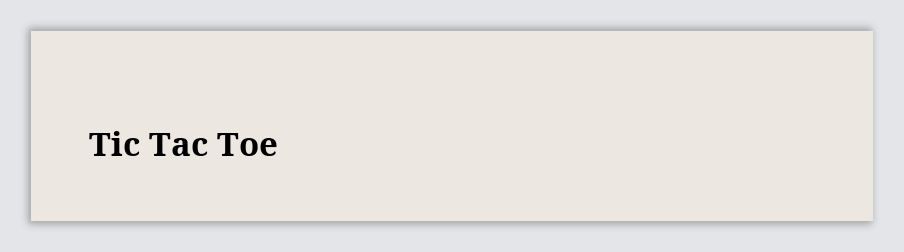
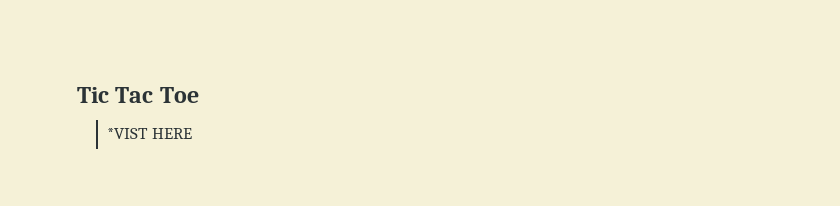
+ *VIST HERE

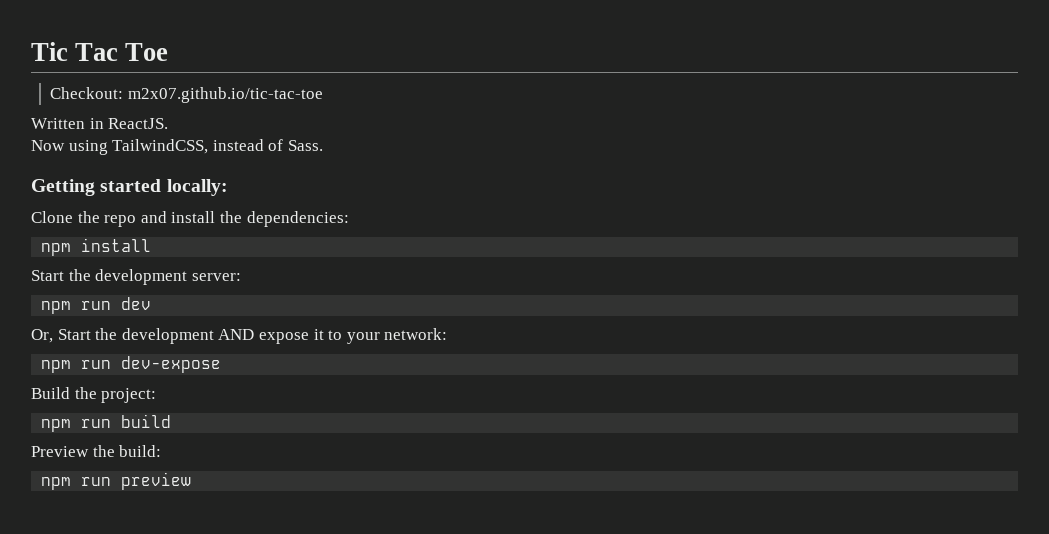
- *VIST HERE
+ Checkout: m2x07.github.io/tic-tac-toe
+ Written in ReactJS.
+ Now using TailwindCSS, instead of Sass.
+ Getting started locally:
+ Clone the repo and install the dependencies:
+ npm install
+ Start the development server:
+ npm run dev
+ Or, Start the development AND expose it to your network:
+ npm run dev-expose
+ Build the project:
+ npm run build
+ Preview the build:
+ npm run preview

